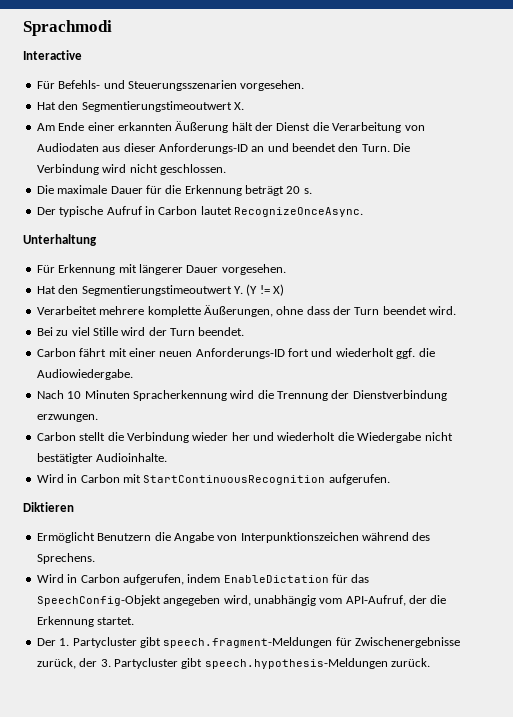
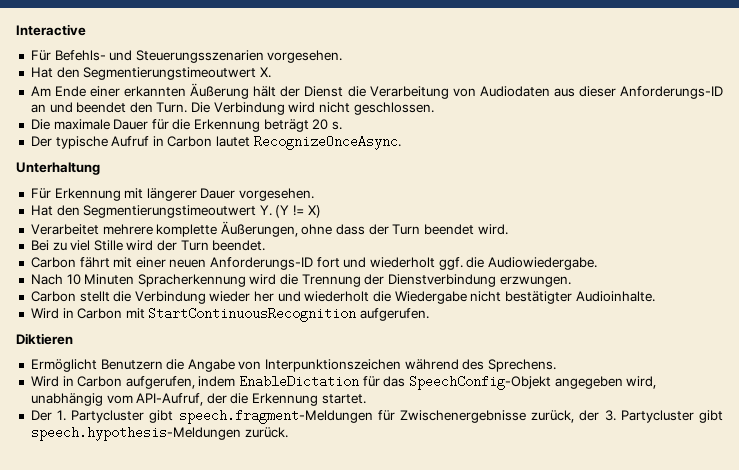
- Sprachmodi

